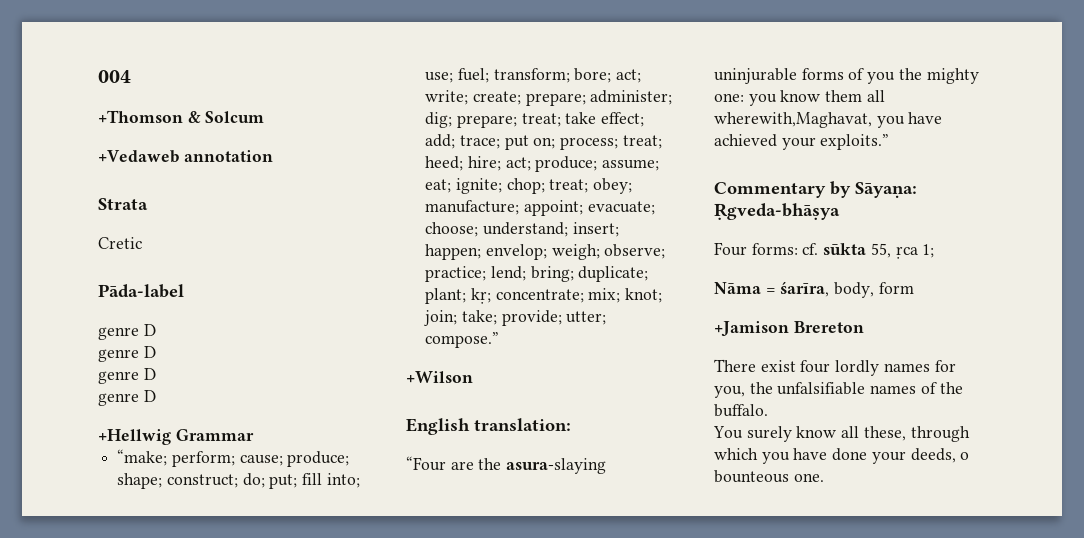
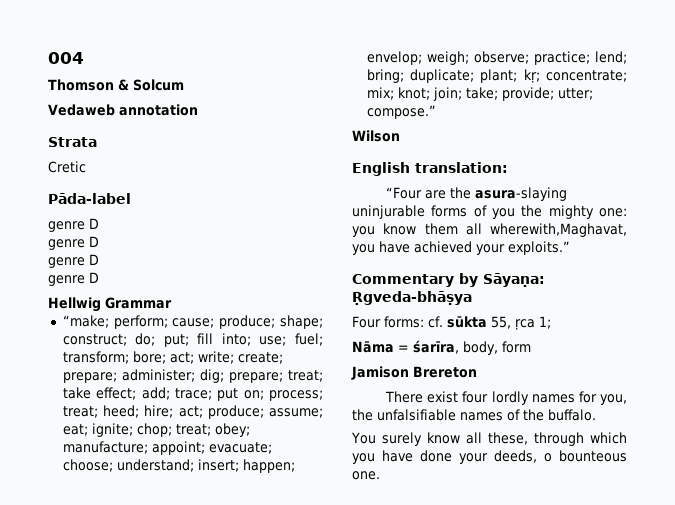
- +Thomson & Solcum
+ Thomson & Solcum
- +Vedaweb annotation
+ Vedaweb annotation
- +Hellwig Grammar
+ Hellwig Grammar
- +Wilson
+ Wilson
- +Jamison Brereton
+ Jamison Brereton

